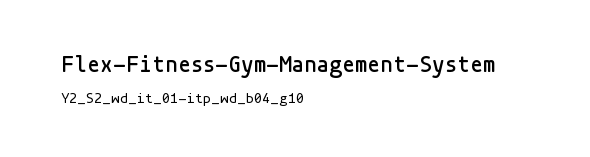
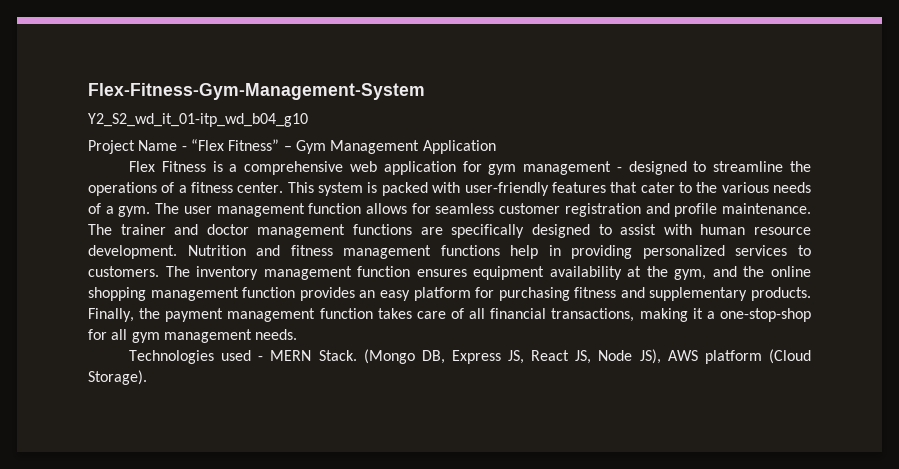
+ Project Name - “Flex Fitness” – Gym Management Application
+ Flex Fitness is a comprehensive web application for gym management - designed to streamline the operations of a fitness center. This system is packed with user-friendly features that cater to the various needs of a gym. The user management function allows for seamless customer registration and profile maintenance. The trainer and doctor management functions are specifically designed to assist with human resource development. Nutrition and fitness management functions help in providing personalized services to customers. The inventory management function ensures equipment availability at the gym, and the online shopping management function provides an easy platform for purchasing fitness and supplementary products. Finally, the payment management function takes care of all financial transactions, making it a one-stop-shop for all gym management needs.
+ Technologies used - MERN Stack. (Mongo DB, Express JS, React JS, Node JS), AWS platform (Cloud Storage).

